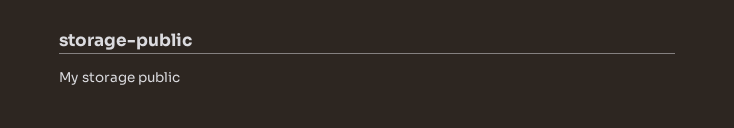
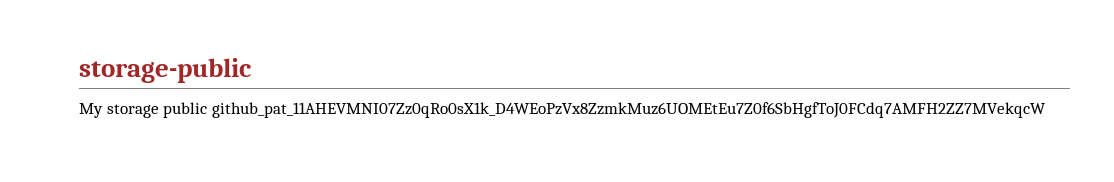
- My storage public
+ My storage public 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

